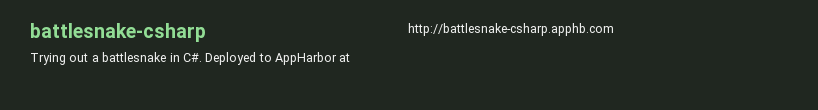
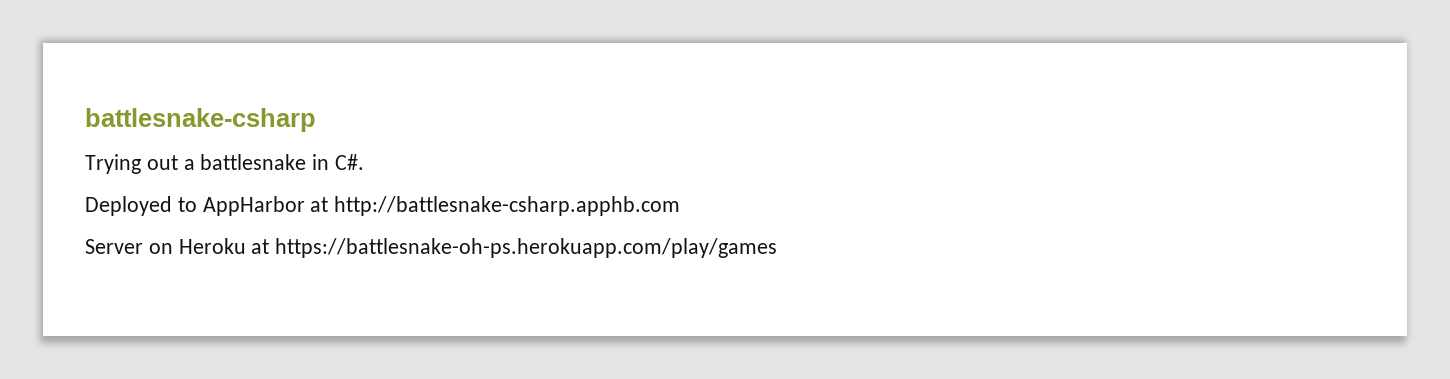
- Trying out a battlesnake in C#. Deployed to AppHarbor at http://battlesnake-csharp.apphb.com
+ Trying out a battlesnake in C#.
+ Deployed to AppHarbor at http://battlesnake-csharp.apphb.com
+ Server on Heroku at https://battlesnake-oh-ps.herokuapp.com/play/games

